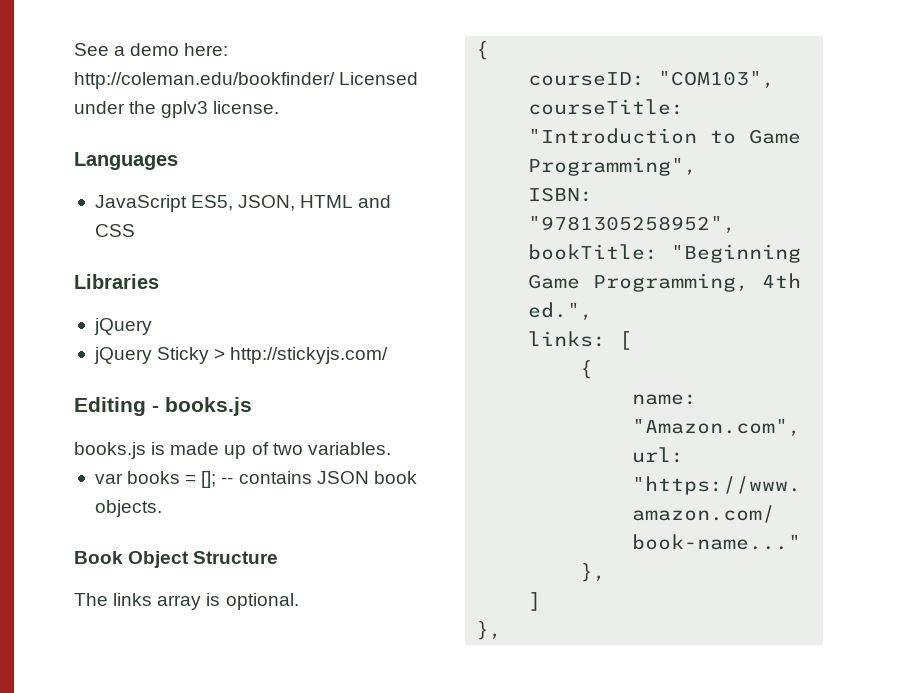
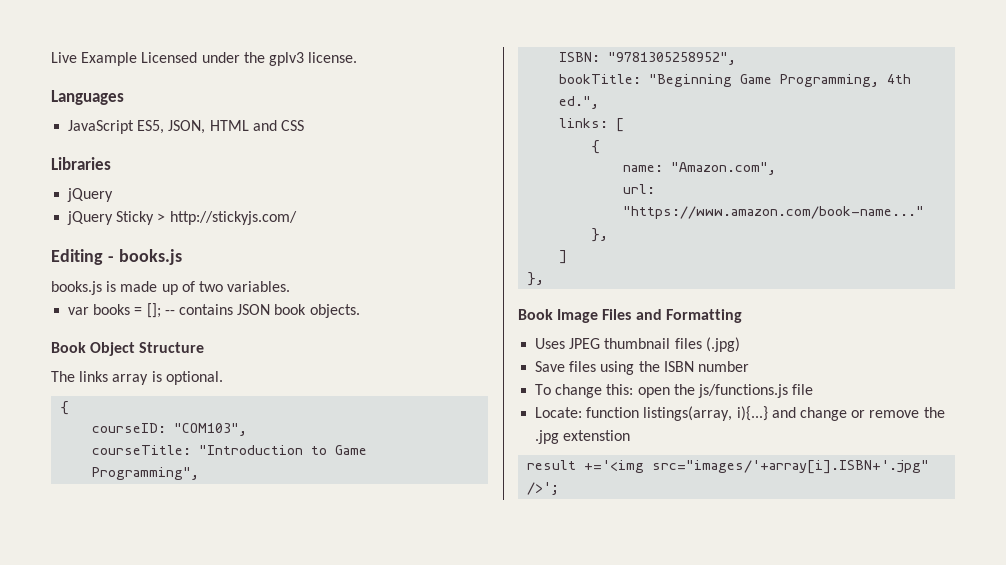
- See a demo here: http://coleman.edu/bookfinder/ Licensed under the gplv3 license.
+ Live Example Licensed under the gplv3 license.
+ Book Image Files and Formatting
+ Uses JPEG thumbnail files (.jpg)
+ Save files using the ISBN number
+ To change this: open the js/functions.js file
+ Locate: function listings(array, i){...} and change or remove the .jpg extenstion
+ result +='<img src="images/'+array[i].ISBN+'.jpg" />';

